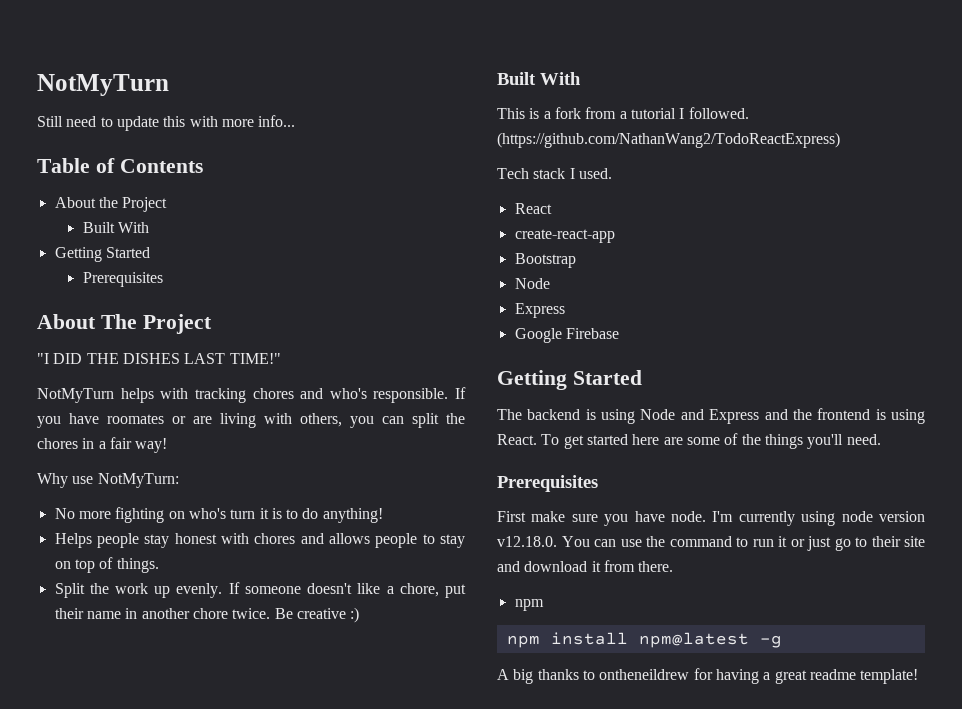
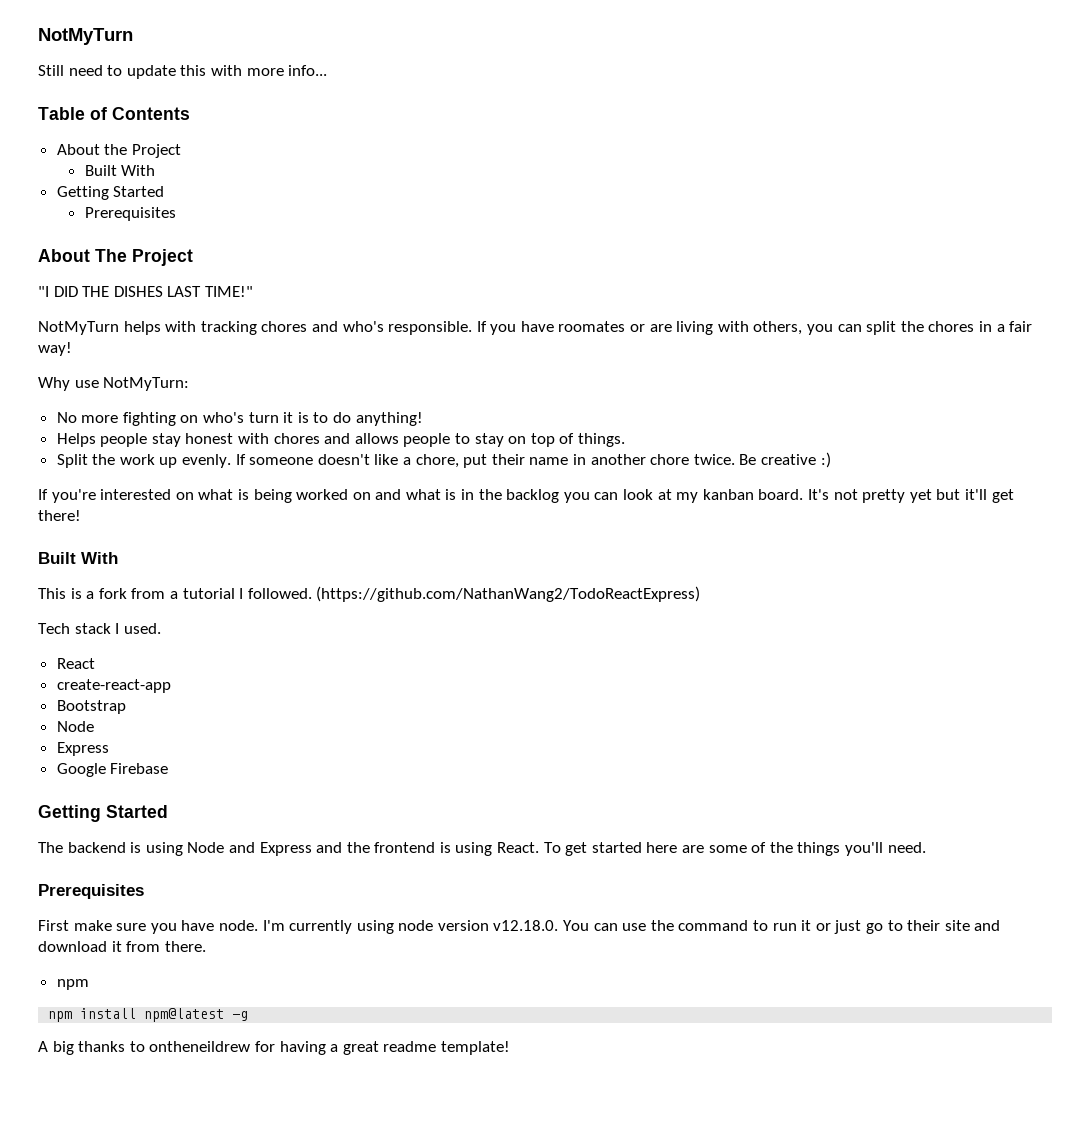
+ If you're interested on what is being worked on and what is in the backlog you can look at my kanban board. It's not pretty yet but it'll get there!

